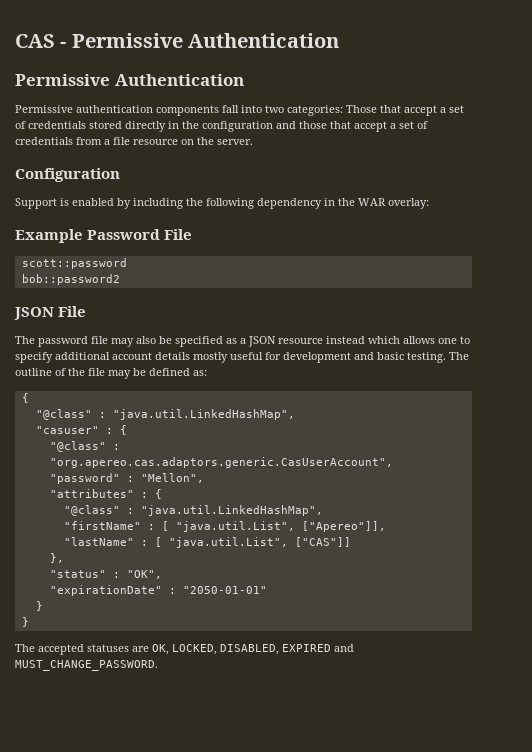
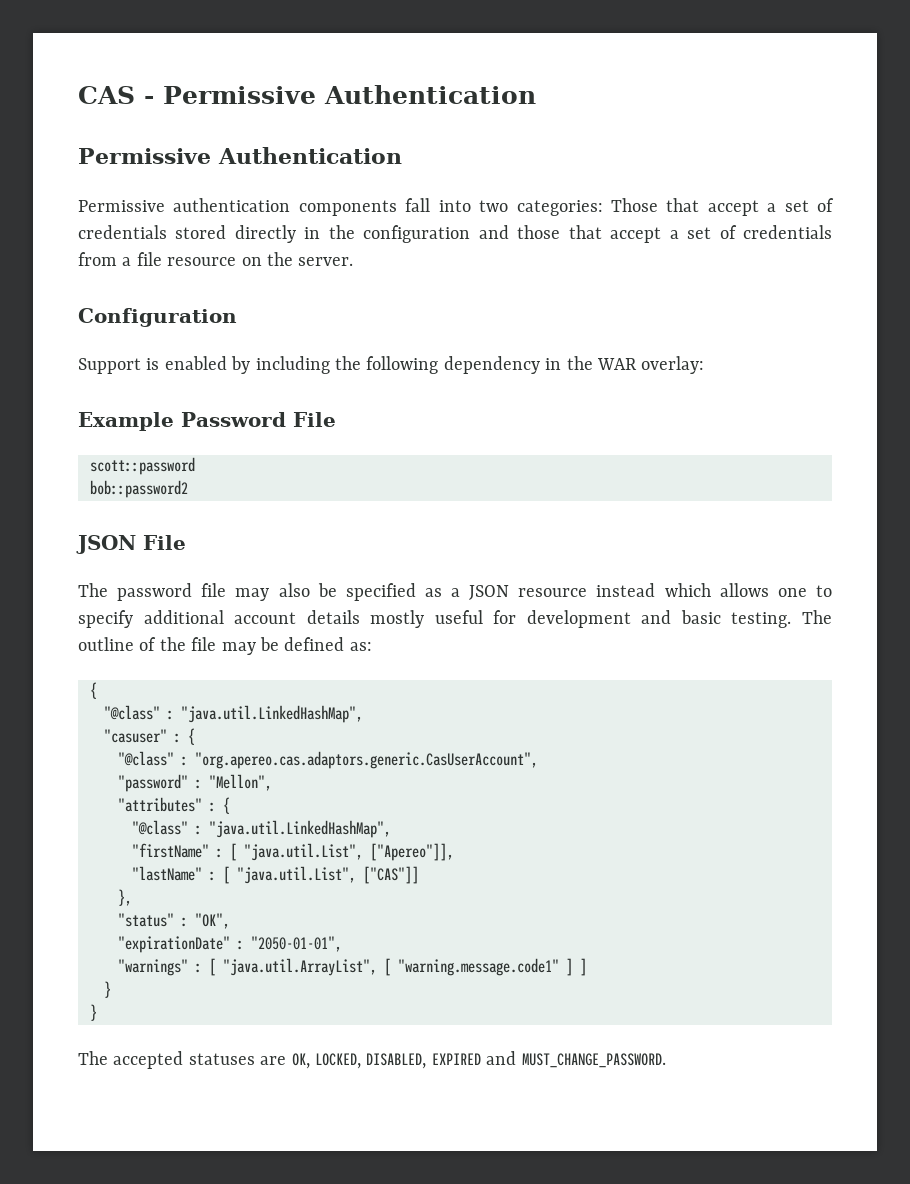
- "expirationDate" : "2050-01-01"
+ "expirationDate" : "2050-01-01",
+ "warnings" : [ "java.util.ArrayList", [ "warning.message.code1" ] ]

